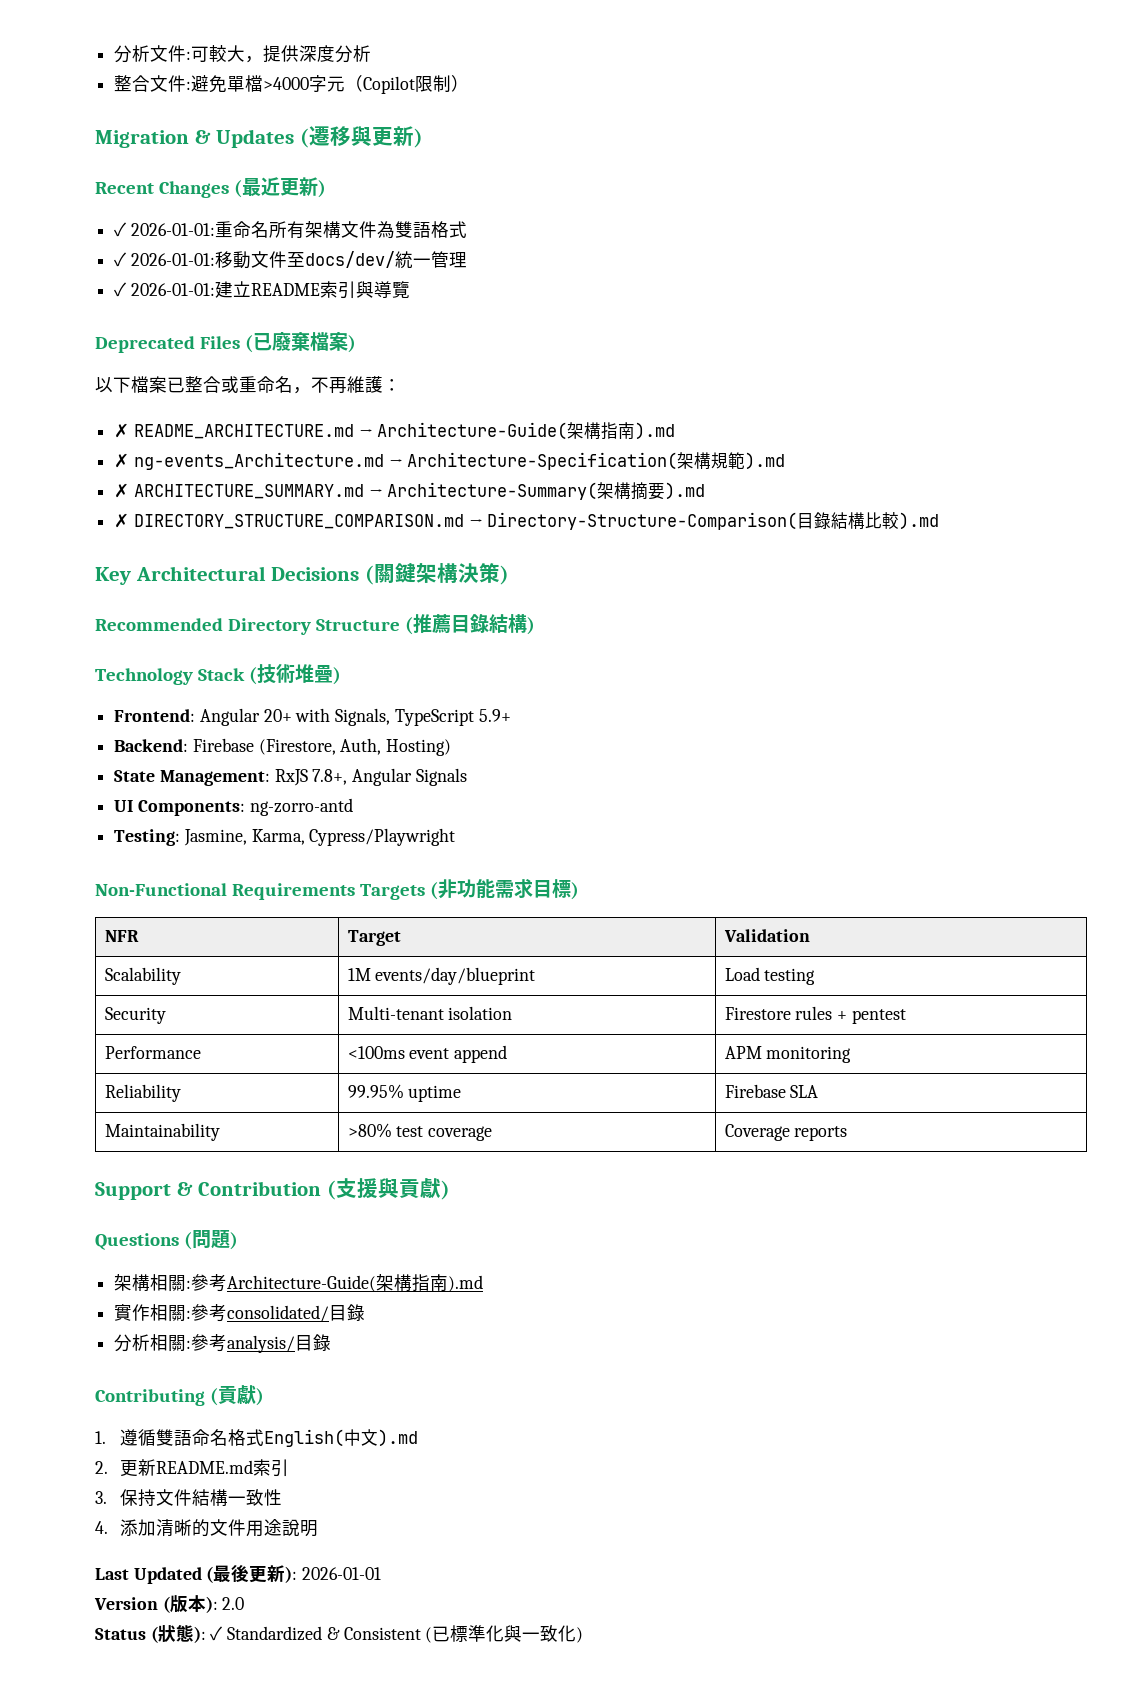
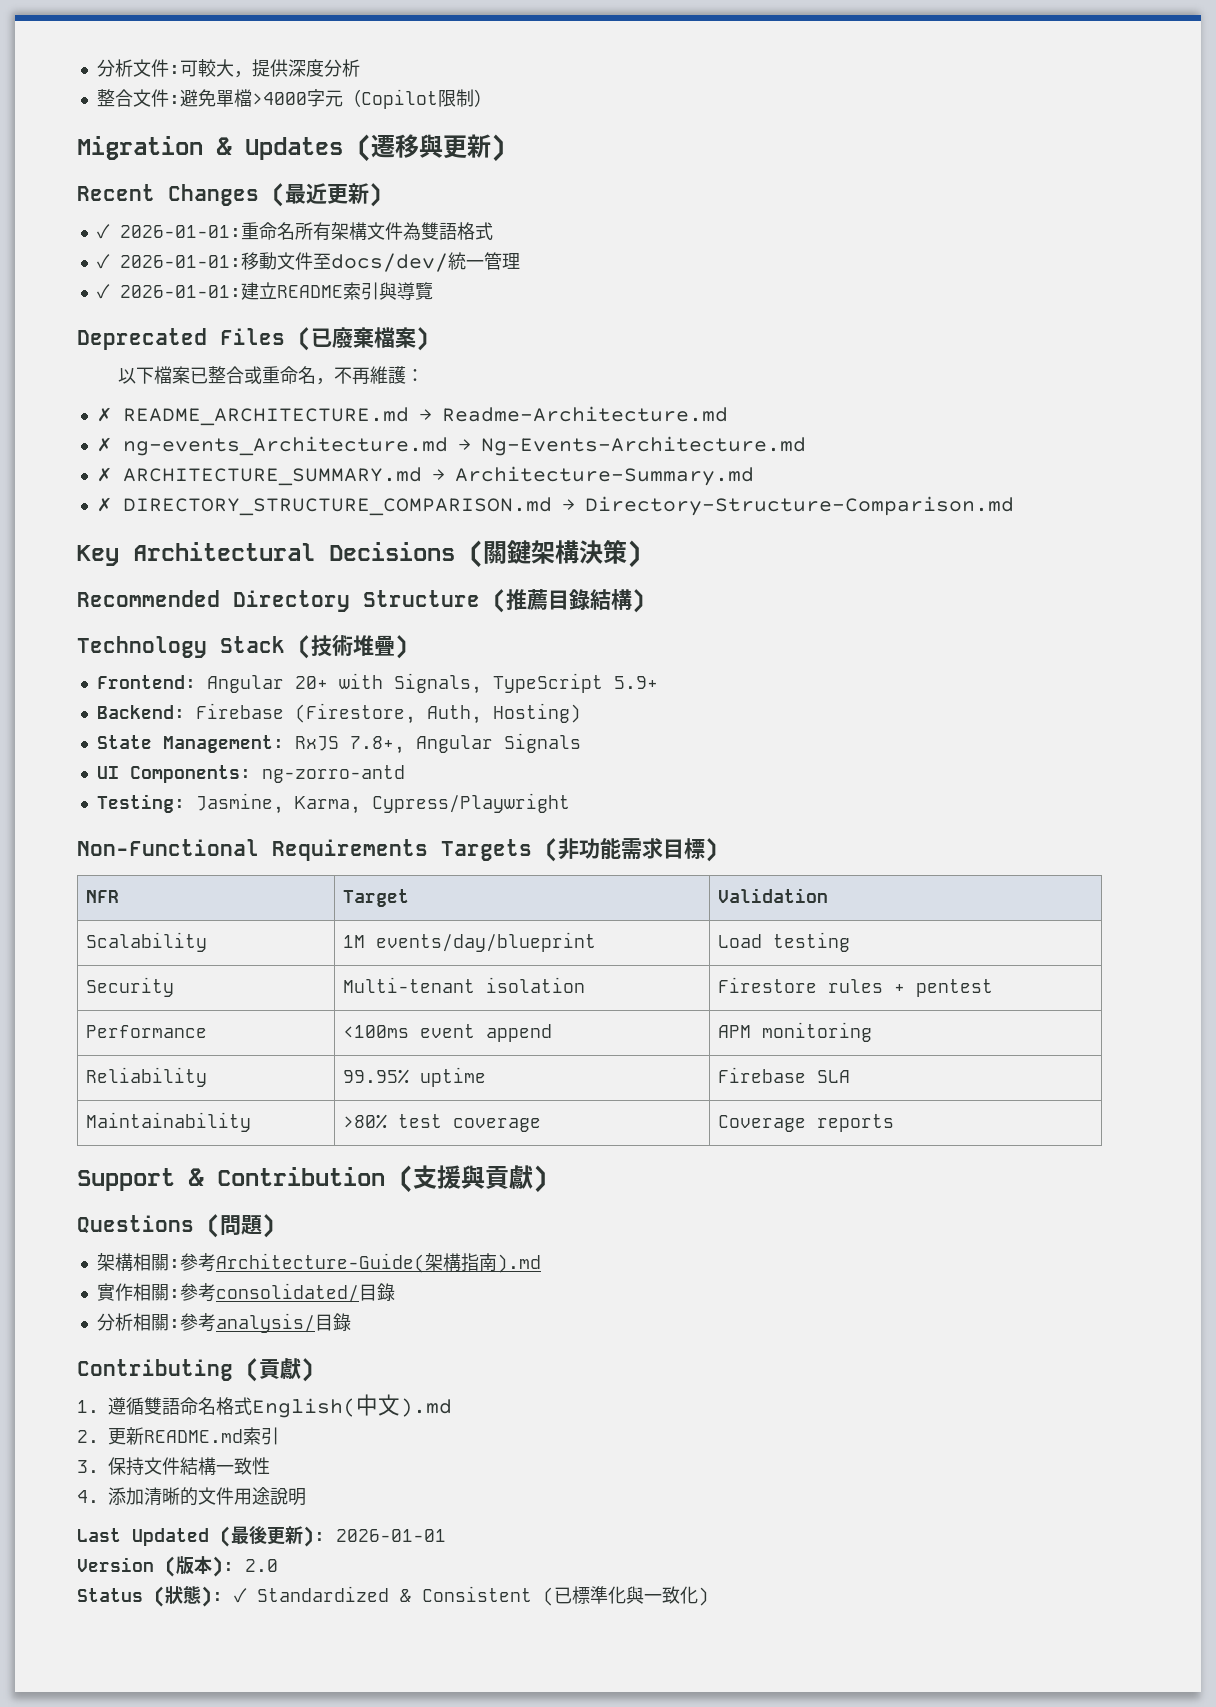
- ✗ README_ARCHITECTURE.md → Architecture-Guide(架構指南).md
+ ✗ README_ARCHITECTURE.md → Readme-Architecture.md
- ✗ ng-events_Architecture.md → Architecture-Specification(架構規範).md
+ ✗ ng-events_Architecture.md → Ng-Events-Architecture.md
- ✗ ARCHITECTURE_SUMMARY.md → Architecture-Summary(架構摘要).md
+ ✗ ARCHITECTURE_SUMMARY.md → Architecture-Summary.md
- ✗ DIRECTORY_STRUCTURE_COMPARISON.md → Directory-Structure-Comparison(目錄結構比較).md
+ ✗ DIRECTORY_STRUCTURE_COMPARISON.md → Directory-Structure-Comparison.md

